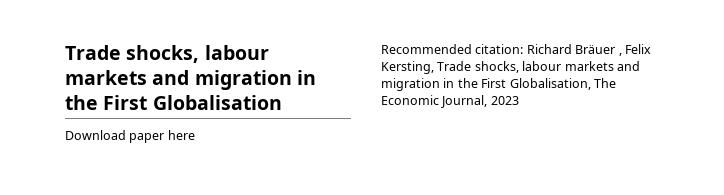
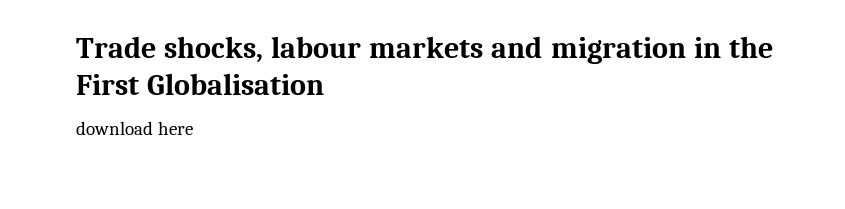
- Download paper here
+ download here
- Recommended citation: Richard Bräuer , Felix Kersting, Trade shocks, labour markets and migration in the First Globalisation, The Economic Journal, 2023

